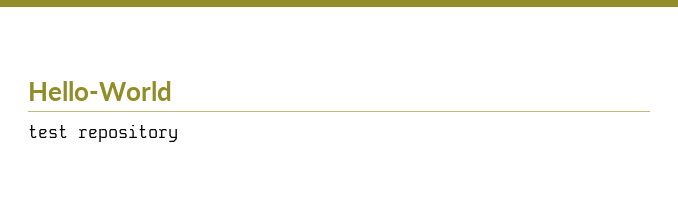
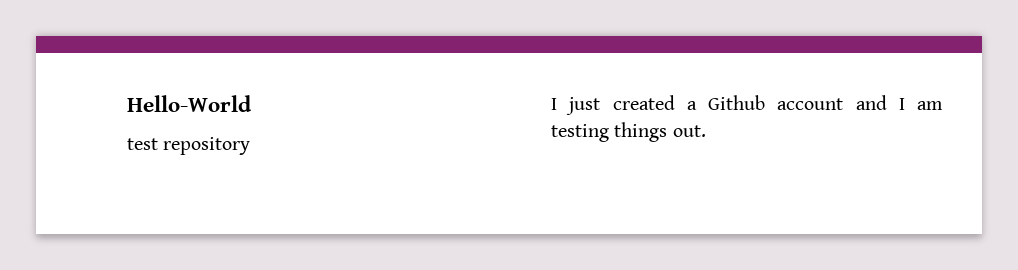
+ I just created a Github account and I am testing things out.

